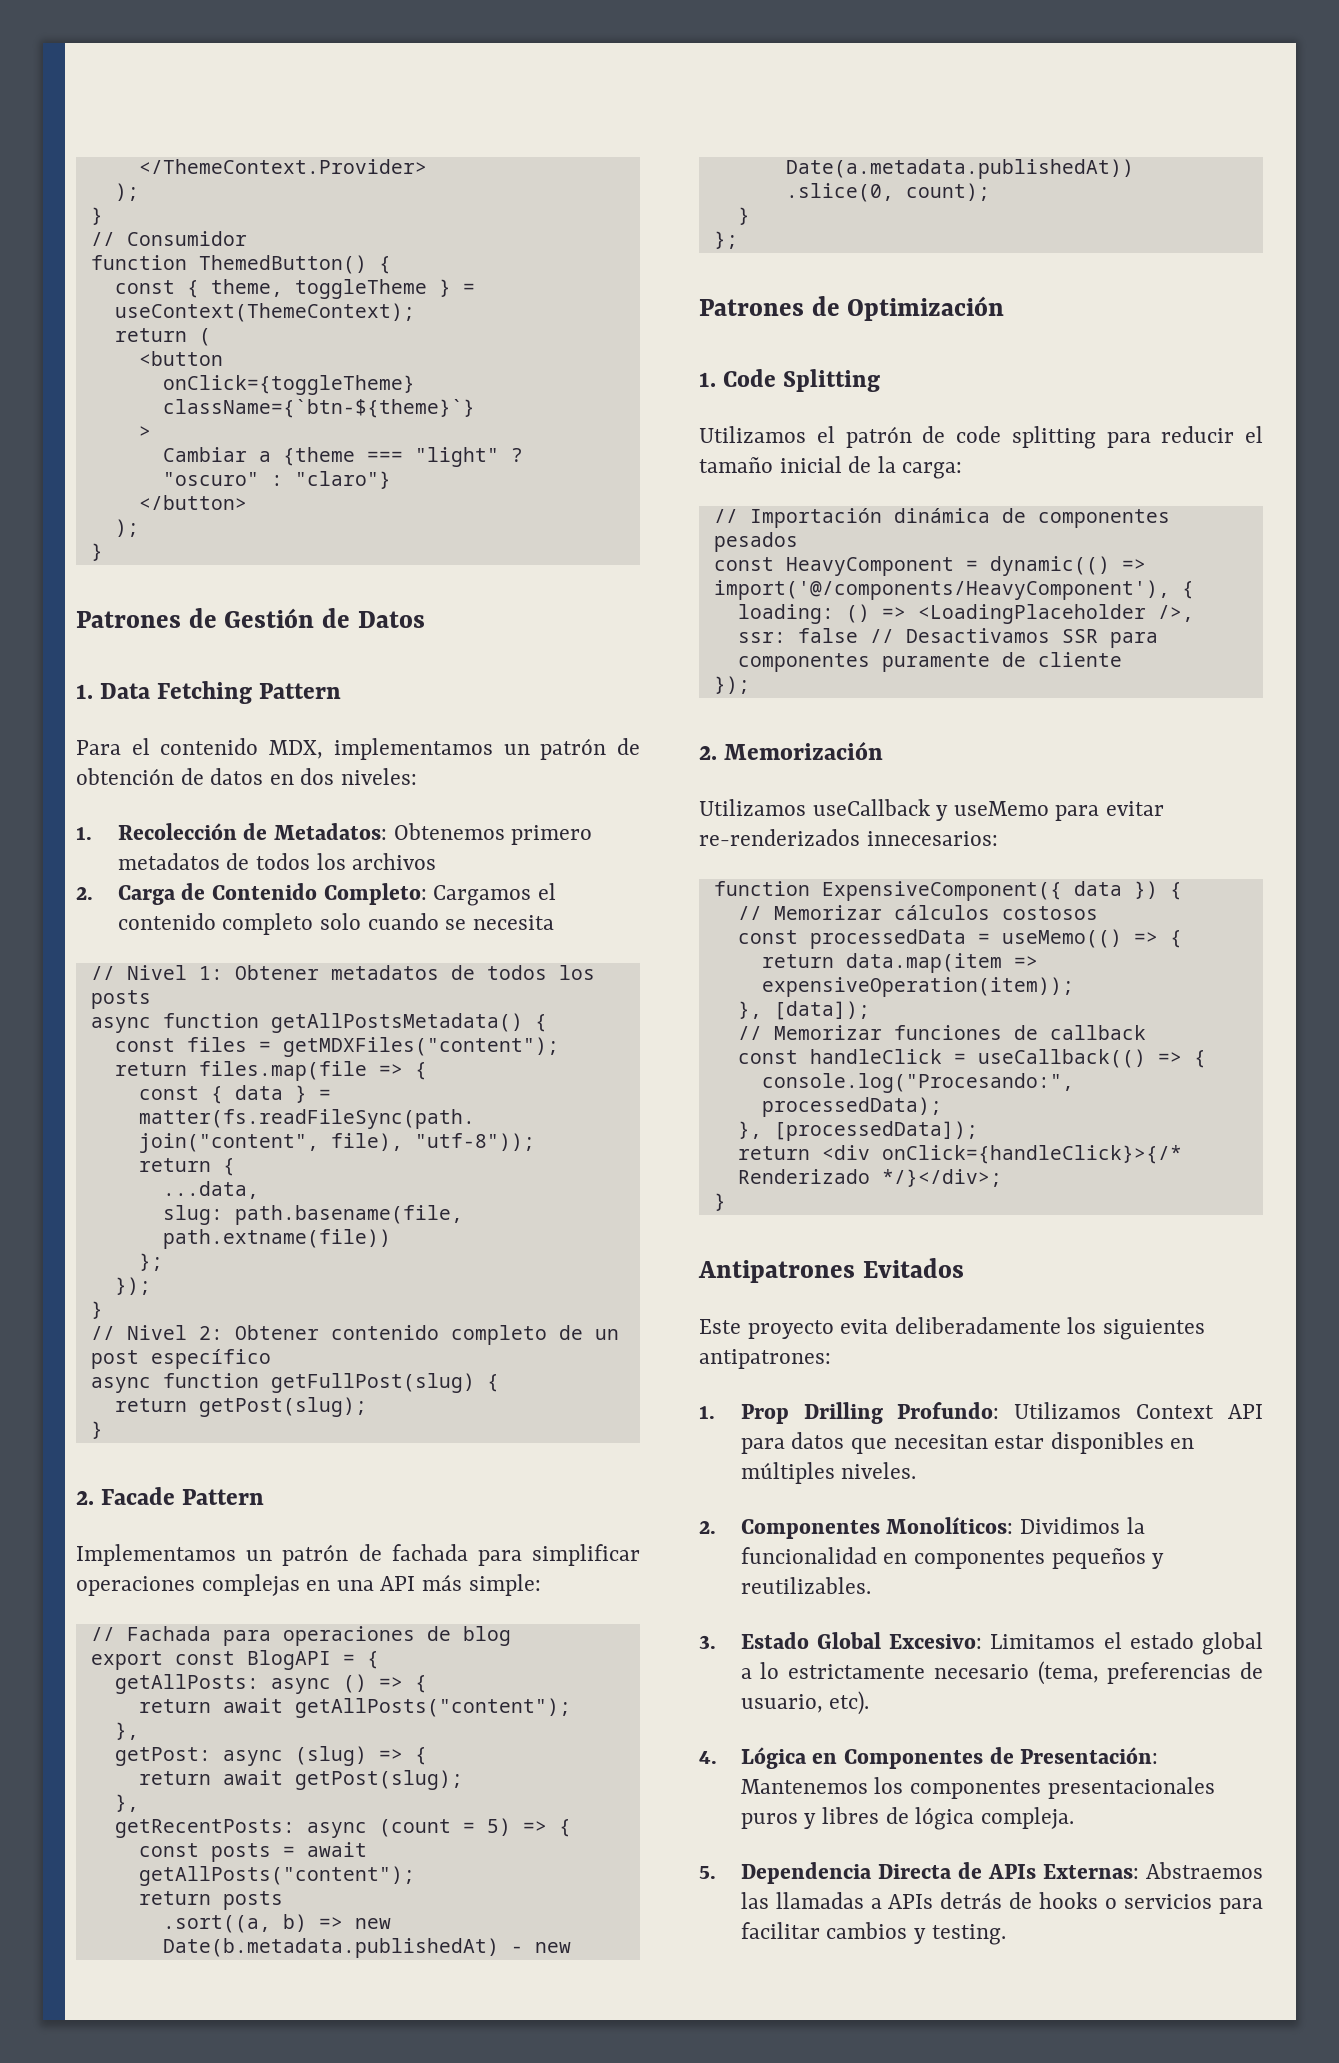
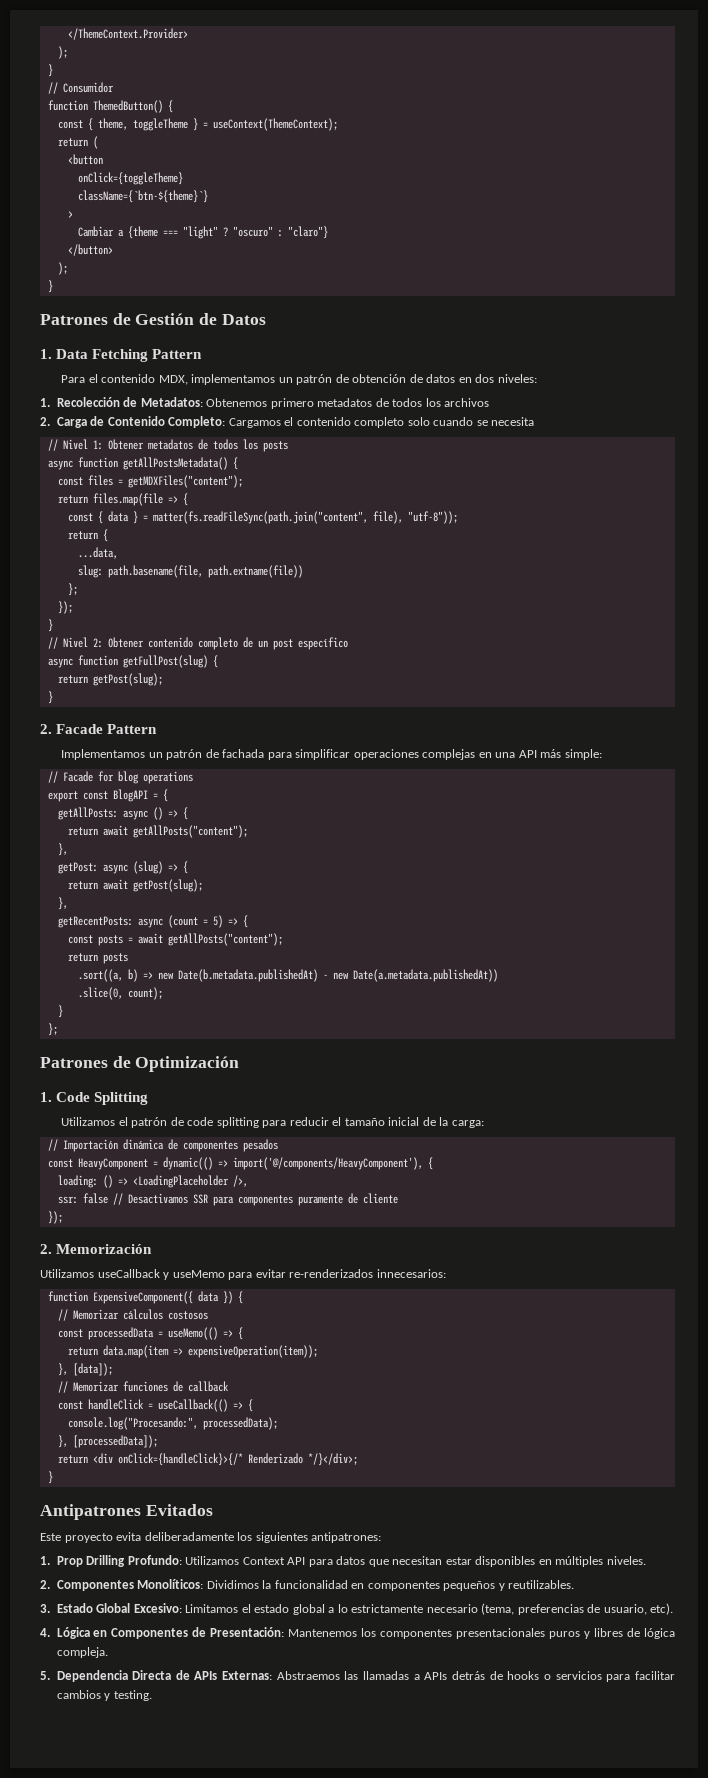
- // Fachada para operaciones de blog
+ // Facade for blog operations

